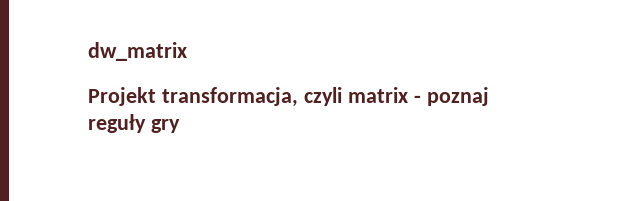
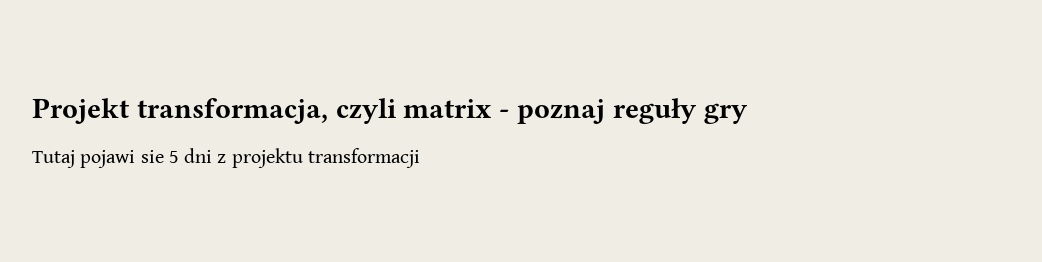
- dw_matrix
+ Tutaj pojawi sie 5 dni z projektu transformacji

